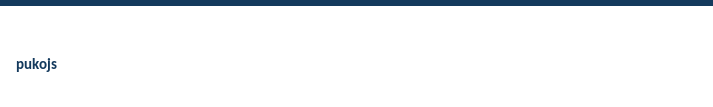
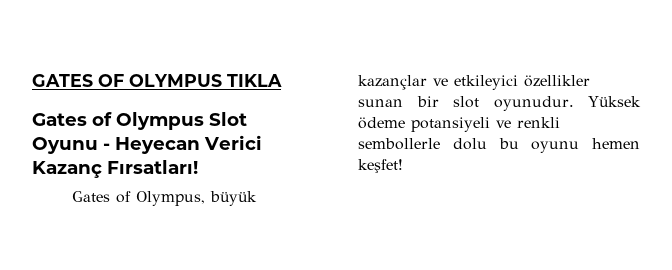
- pukojs
+ GATES OF OLYMPUS TIKLA
+ Gates of Olympus Slot Oyunu - Heyecan Verici Kazanç Fırsatları!
+ Gates of Olympus, büyük kazançlar ve etkileyici özellikler sunan bir slot oyunudur. Yüksek ödeme potansiyeli ve renkli sembollerle dolu bu oyunu hemen keşfet!

